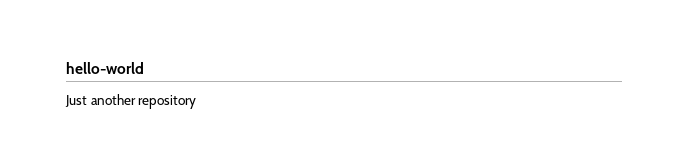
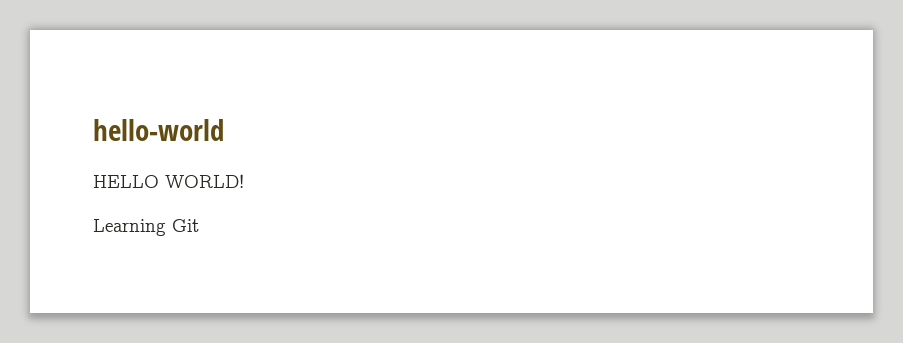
- Just another repository
+ HELLO WORLD!
+ Learning Git

